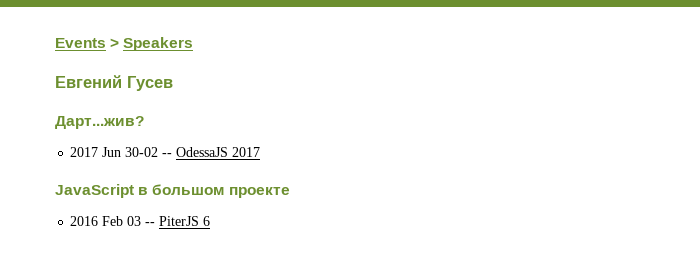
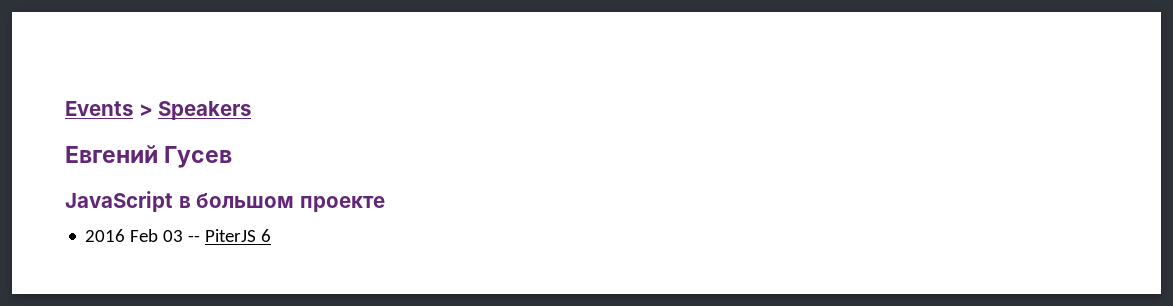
- Дарт...жив?
- 2017 Jun 30-02 -- OdessaJS 2017

